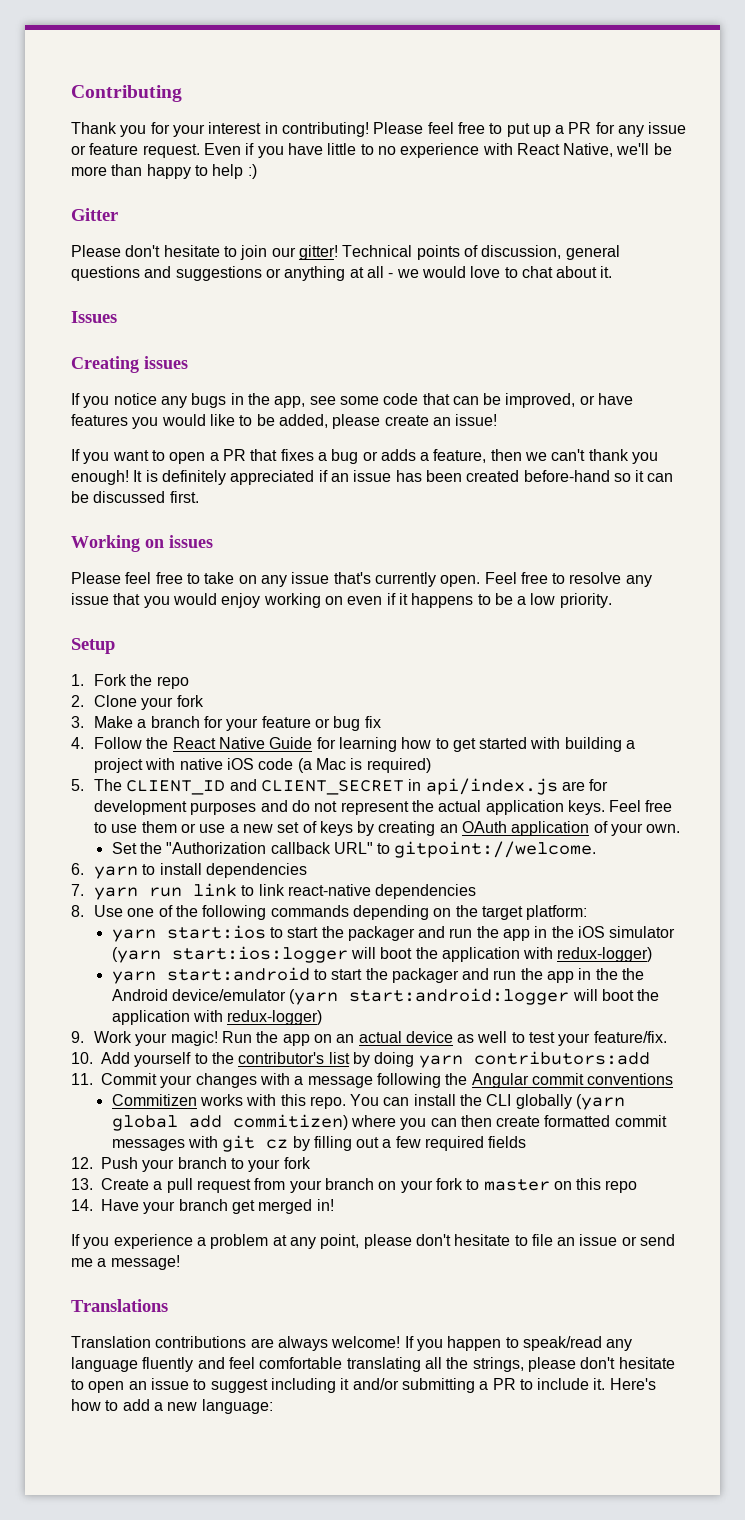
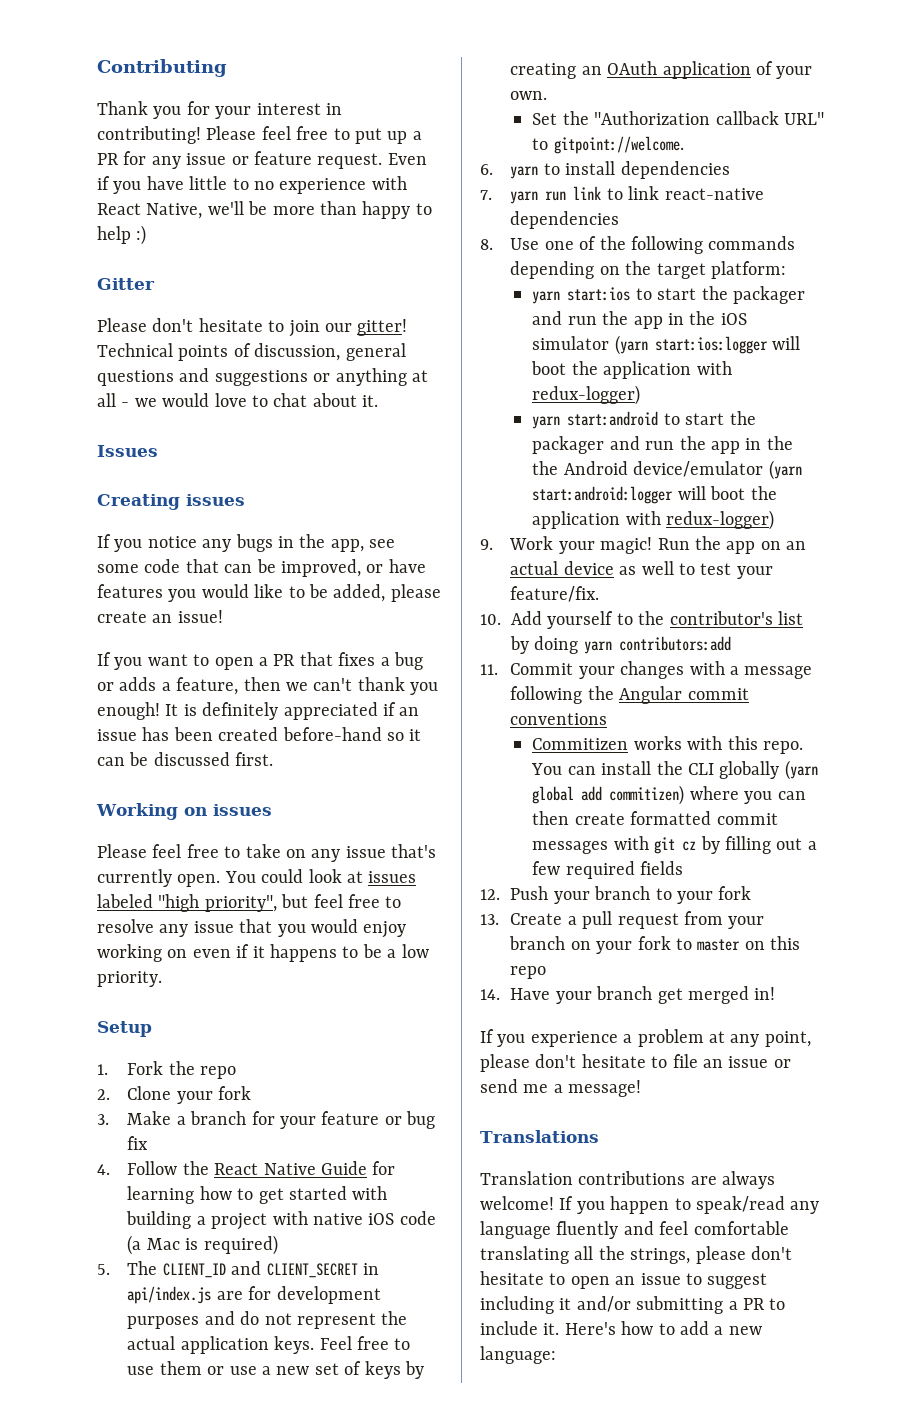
- Feel free to resolve any issue that you would enjoy working on even if it happens to be a low priority.
+ You could look at issues labeled "high priority", but feel free to resolve any issue that you would enjoy working on even if it happens to be a low priority.

